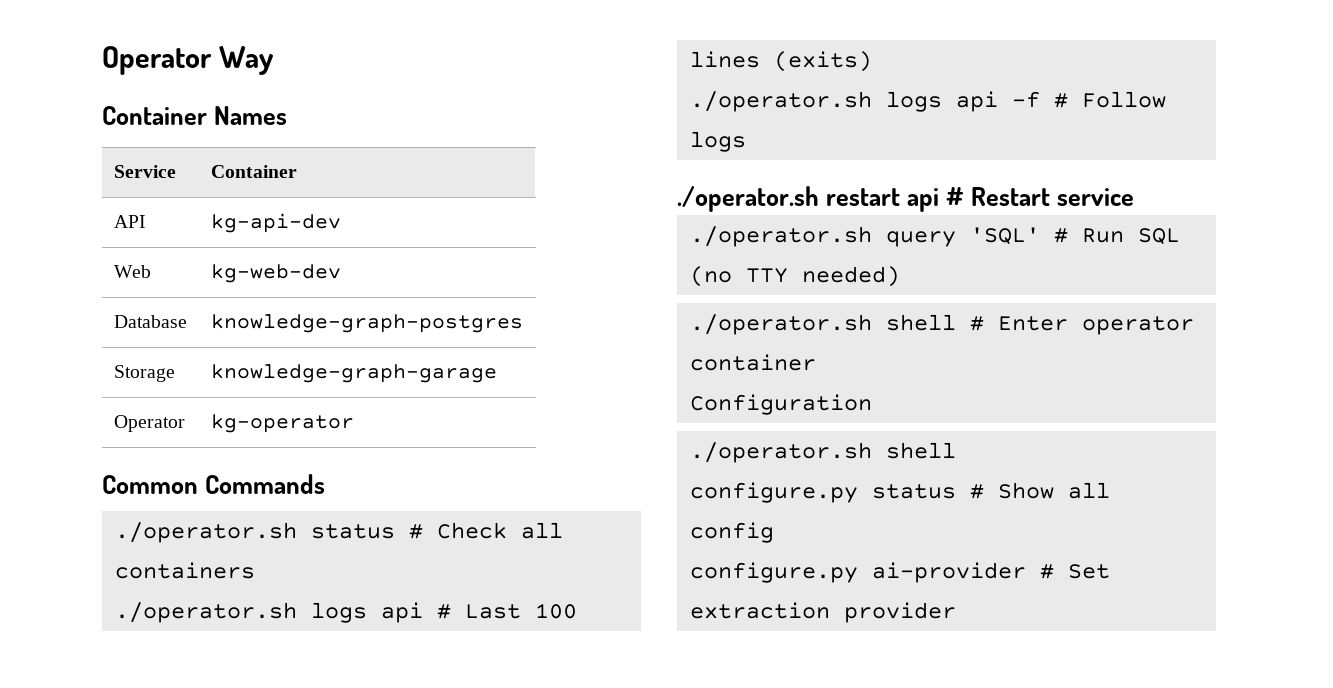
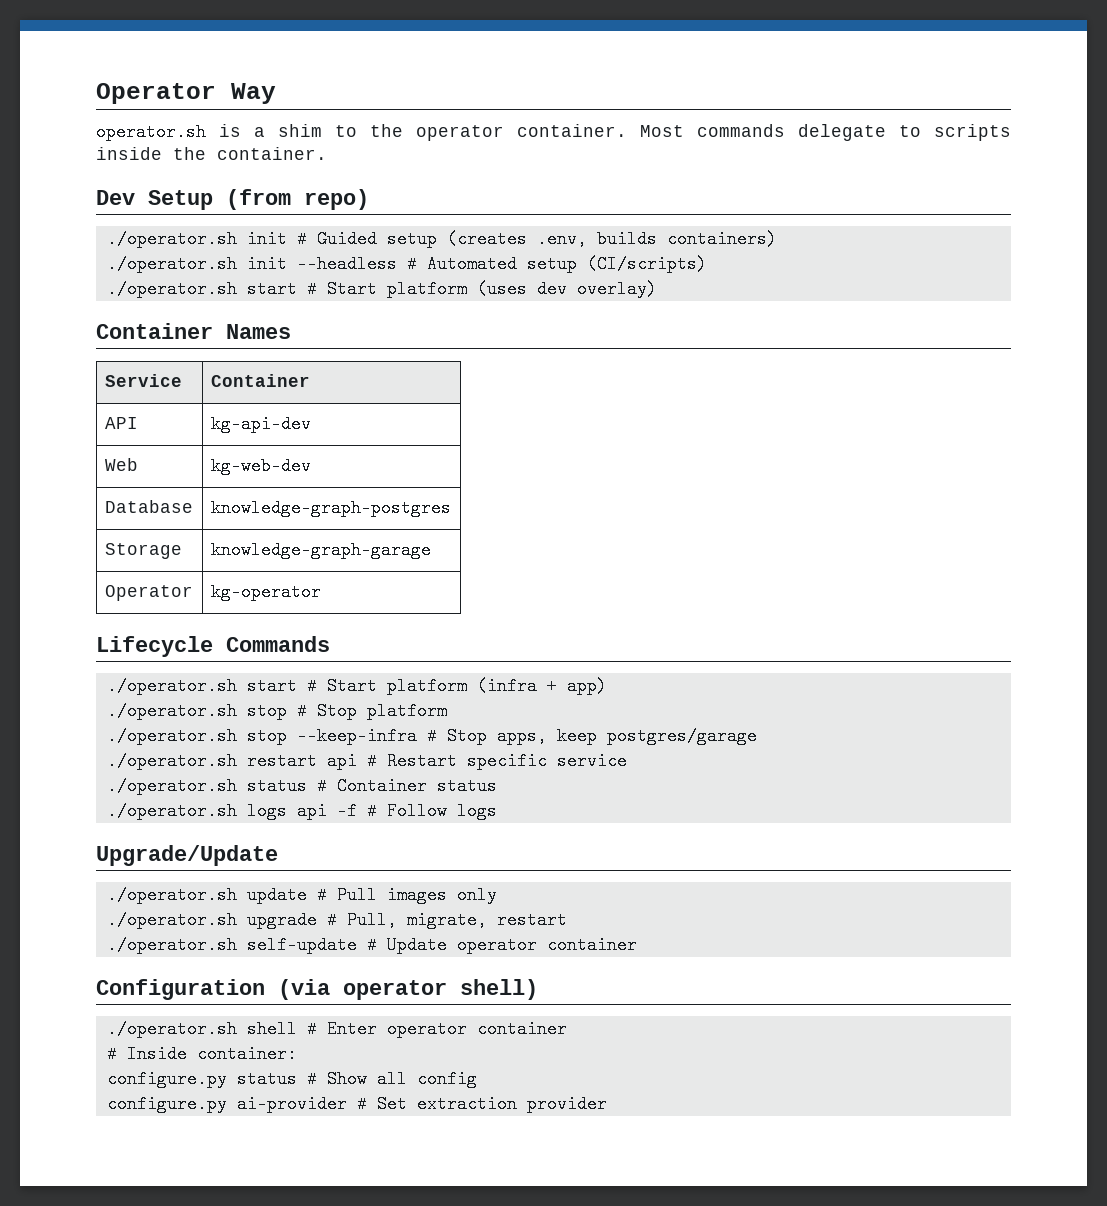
+ operator.sh is a shim to the operator container. Most commands delegate to scripts inside the container.
+ Dev Setup (from repo)
+ ./operator.sh init # Guided setup (creates .env, builds containers)
+ ./operator.sh init --headless # Automated setup (CI/scripts)
+ ./operator.sh start # Start platform (uses dev overlay)
- Common Commands
+ Lifecycle Commands
- ./operator.sh status # Check all containers
- ./operator.sh logs api # Last 100 lines (exits)
+ ./operator.sh start # Start platform (infra + app)
+ ./operator.sh stop # Stop platform
+ ./operator.sh stop --keep-infra # Stop apps, keep postgres/garage
+ ./operator.sh restart api # Restart specific service
+ ./operator.sh status # Container status
- ./operator.sh restart api # Restart service
- ./operator.sh query 'SQL' # Run SQL (no TTY needed)
+ Upgrade/Update
+ ./operator.sh update # Pull images only
+ ./operator.sh upgrade # Pull, migrate, restart
+ ./operator.sh self-update # Update operator container
+ Configuration (via operator shell)
- Configuration
- ./operator.sh shell
+ # Inside container:

